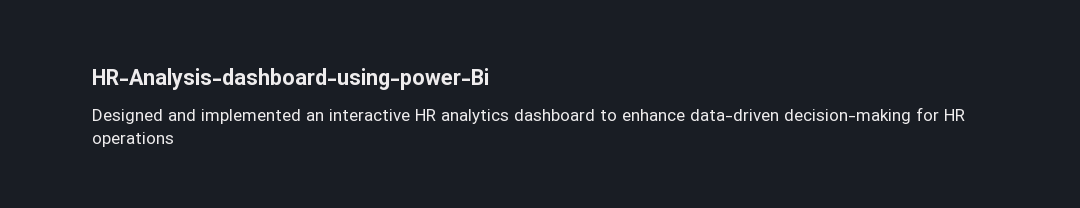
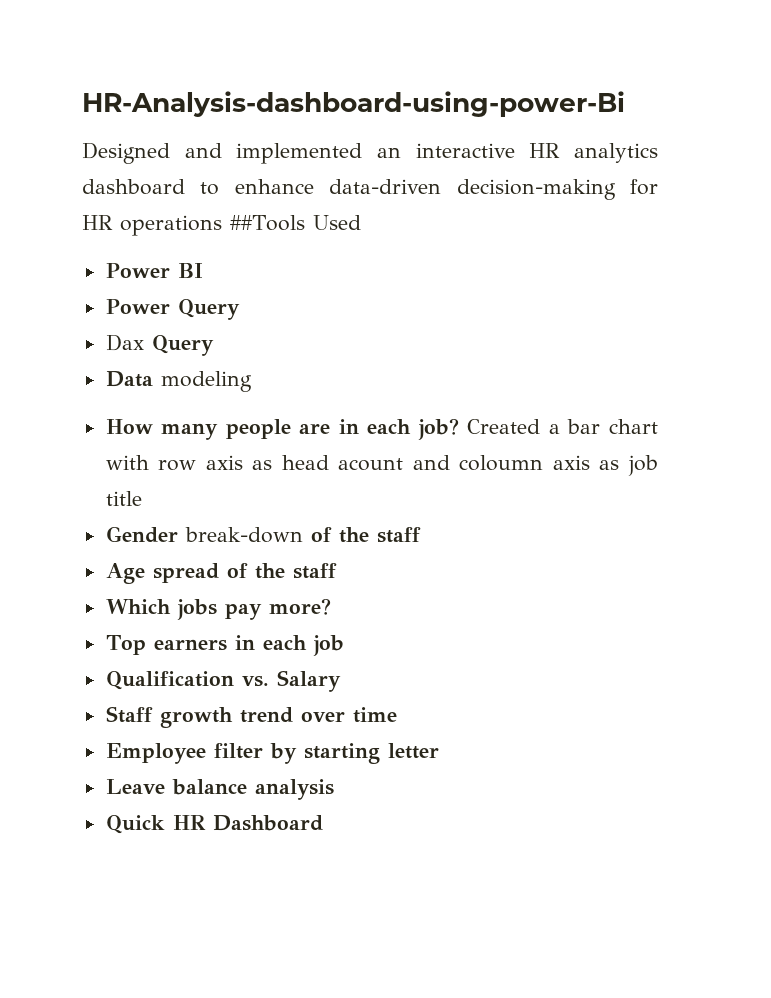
- Designed and implemented an interactive HR analytics dashboard to enhance data-driven decision-making for HR operations
+ Designed and implemented an interactive HR analytics dashboard to enhance data-driven decision-making for HR operations ##Tools Used
+ Power BI
+ Power Query
+ Dax Query
+ Data modeling
+ How many people are in each job? Created a bar chart with row axis as head acount and coloumn axis as job title
+ Gender break-down of the staff
+ Age spread of the staff
+ Which jobs pay more?
+ Top earners in each job
+ Qualification vs. Salary
+ Staff growth trend over time
+ Employee filter by starting letter
+ Leave balance analysis
+ Quick HR Dashboard

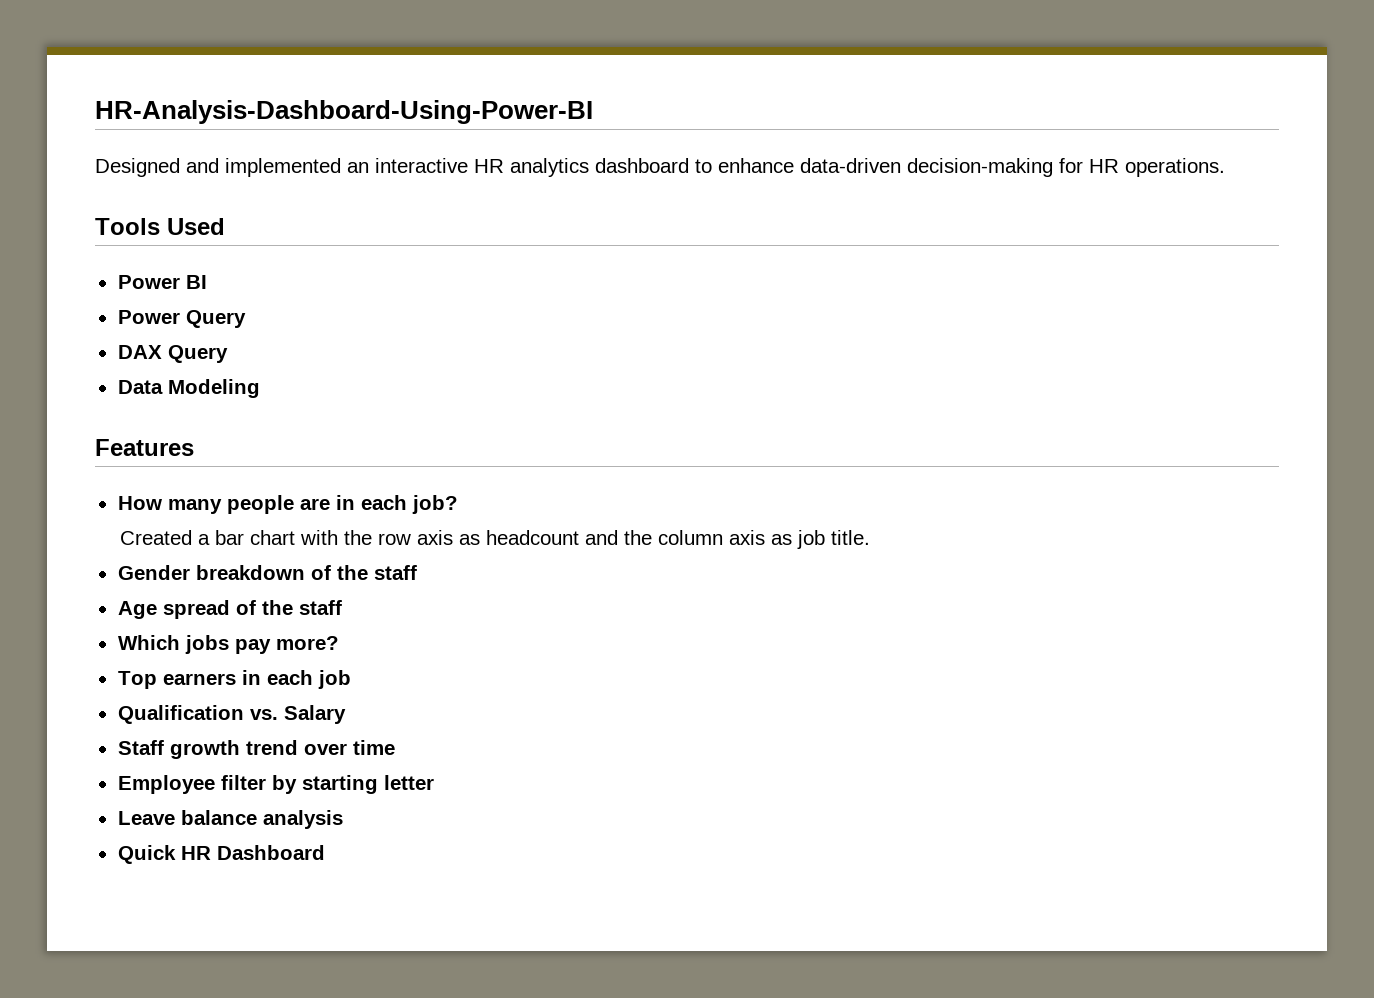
- HR-Analysis-dashboard-using-power-Bi
+ HR-Analysis-Dashboard-Using-Power-BI
- Designed and implemented an interactive HR analytics dashboard to enhance data-driven decision-making for HR operations ##Tools Used
+ Designed and implemented an interactive HR analytics dashboard to enhance data-driven decision-making for HR operations.
+ Tools Used
- Dax Query
+ DAX Query
- Data modeling
+ Data Modeling
+ Features
- How many people are in each job? Created a bar chart with row axis as head acount and coloumn axis as job title
+ How many people are in each job?
+ Created a bar chart with the row axis as headcount and the column axis as job title.
- Gender break-down of the staff
+ Gender breakdown of the staff

